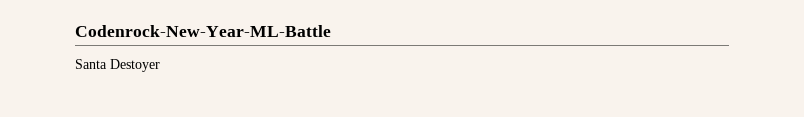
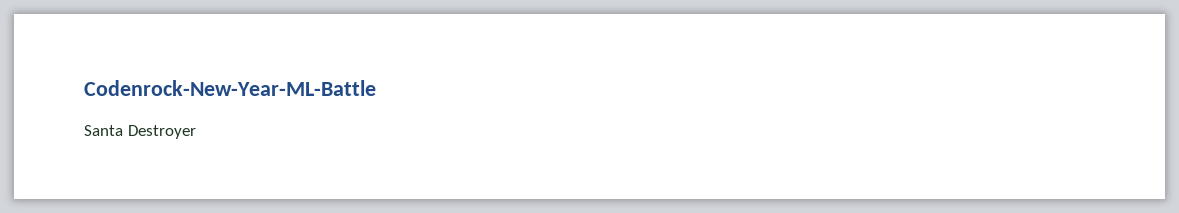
- Santa Destoyer
+ Santa Destroyer

